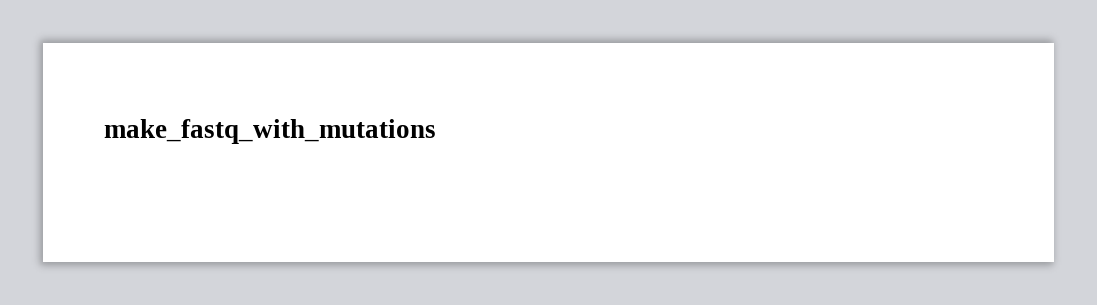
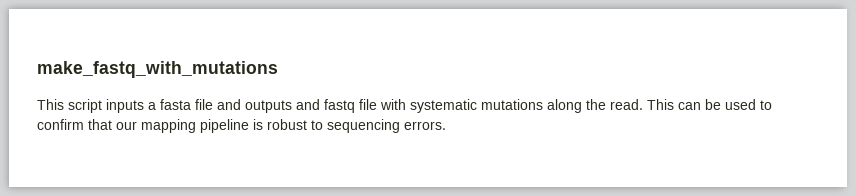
+ This script inputs a fasta file and outputs and fastq file with systematic mutations along the read. This can be used to confirm that our mapping pipeline is robust to sequencing errors.

